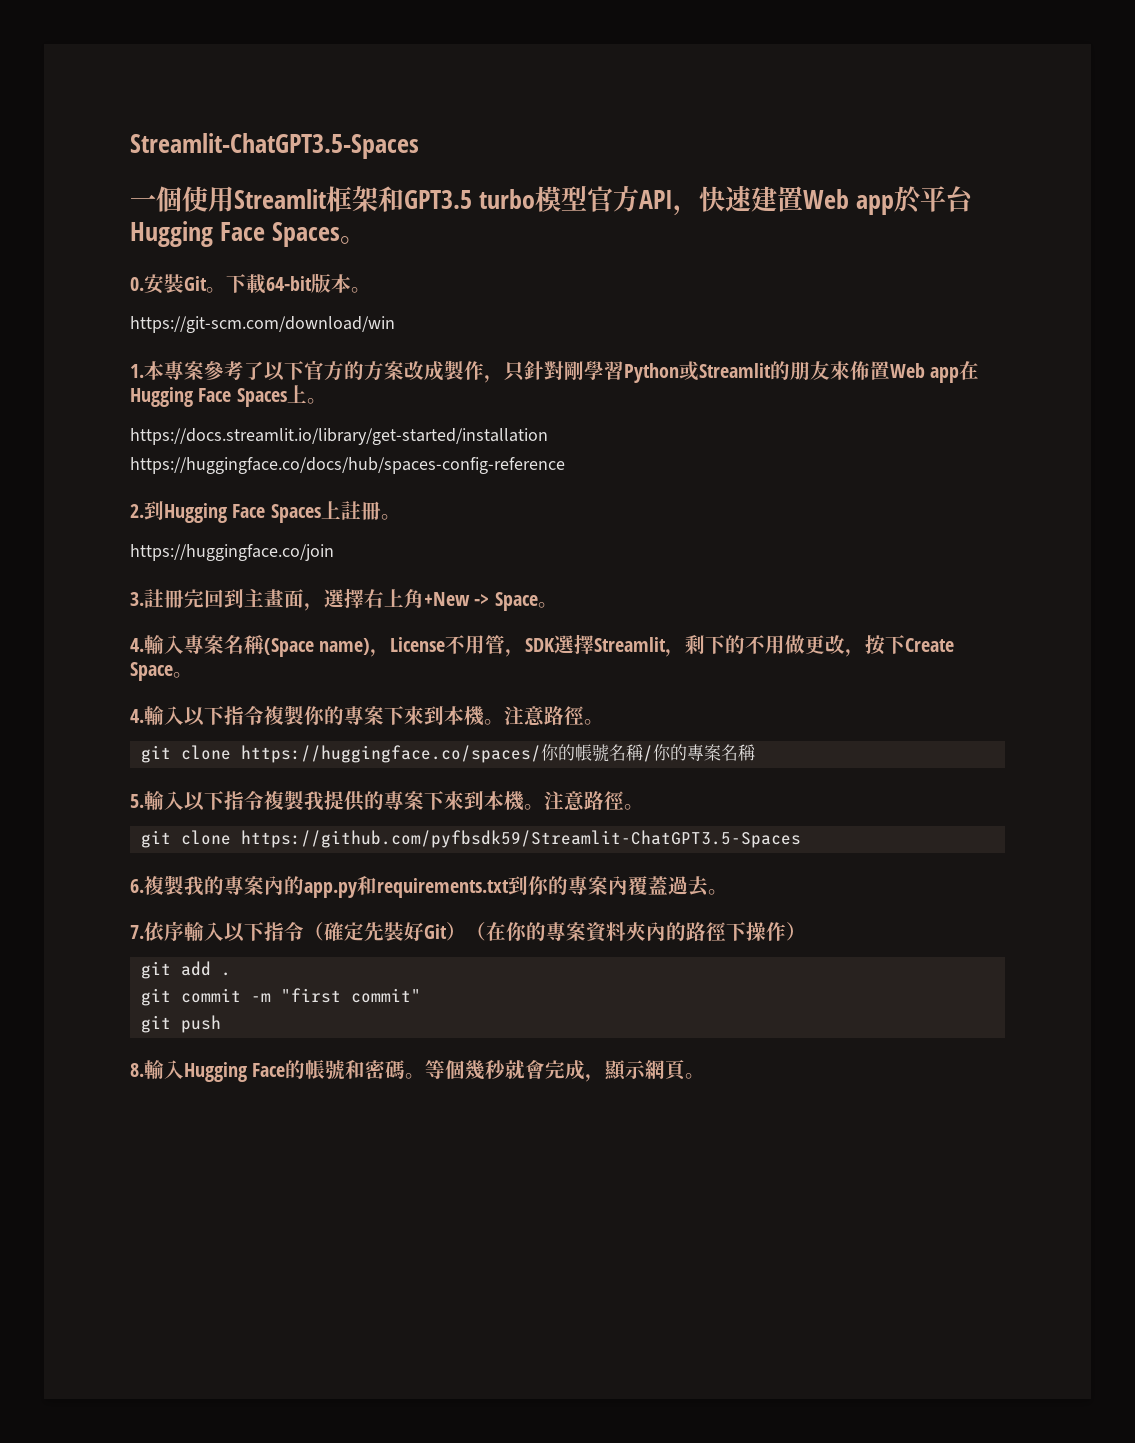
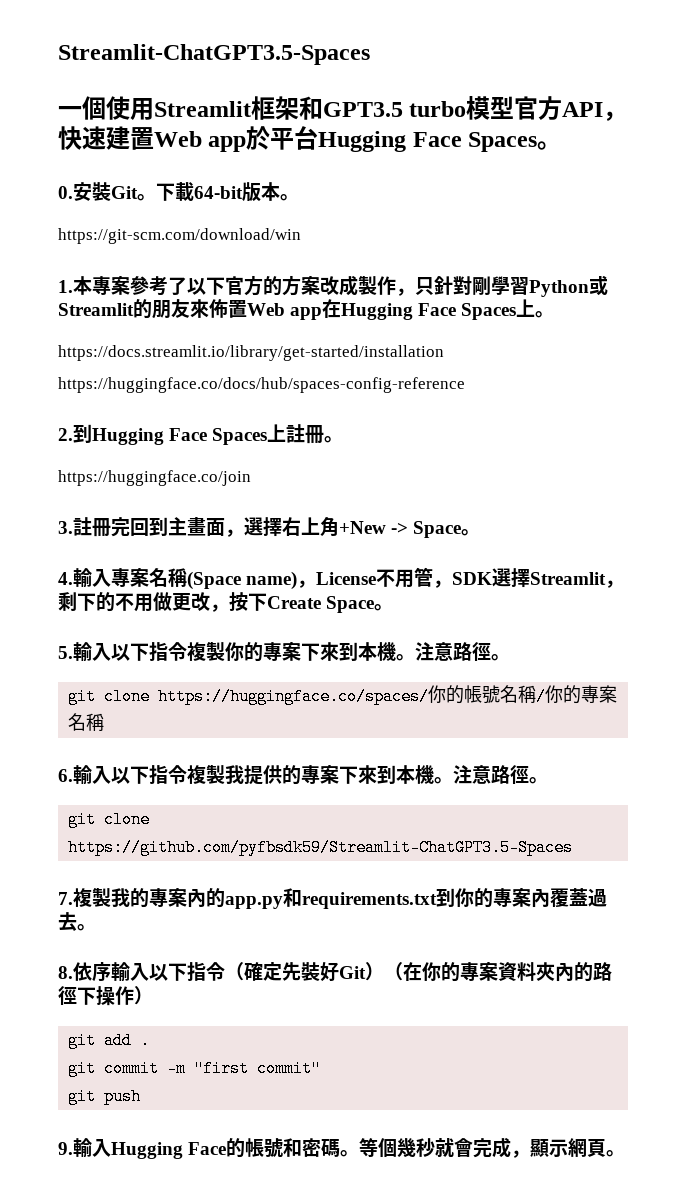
- 4.輸入以下指令複製你的專案下來到本機。
+ 5.輸入以下指令複製你的專案下來到本機。
- 5.輸入以下指令複製我提供的專案下來到本機。
+ 6.輸入以下指令複製我提供的專案下來到本機。
- 6.複製我的專案內的app.py和requirements.txt到你的專案內覆蓋過去。
+ 7.複製我的專案內的app.py和requirements.txt到你的專案內覆蓋過去。
- 7.依序輸入以下指令（確定先裝好Git）（在你的專案資料夾內的路徑下操作）
+ 8.依序輸入以下指令（確定先裝好Git）（在你的專案資料夾內的路徑下操作）
- 8.輸入Hugging Face的帳號和密碼。
+ 9.輸入Hugging Face的帳號和密碼。

